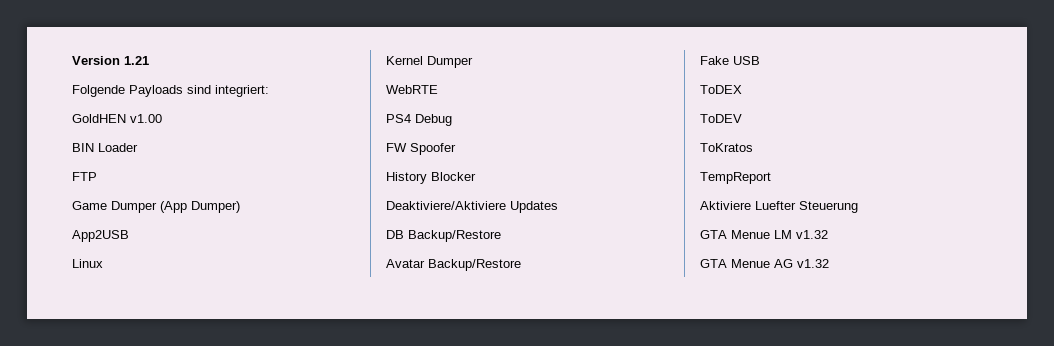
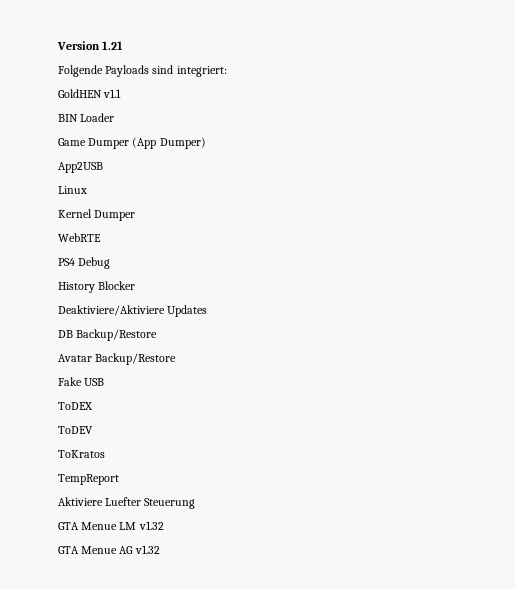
- GoldHEN v1.00
+ GoldHEN v1.1
- FTP
- FW Spoofer

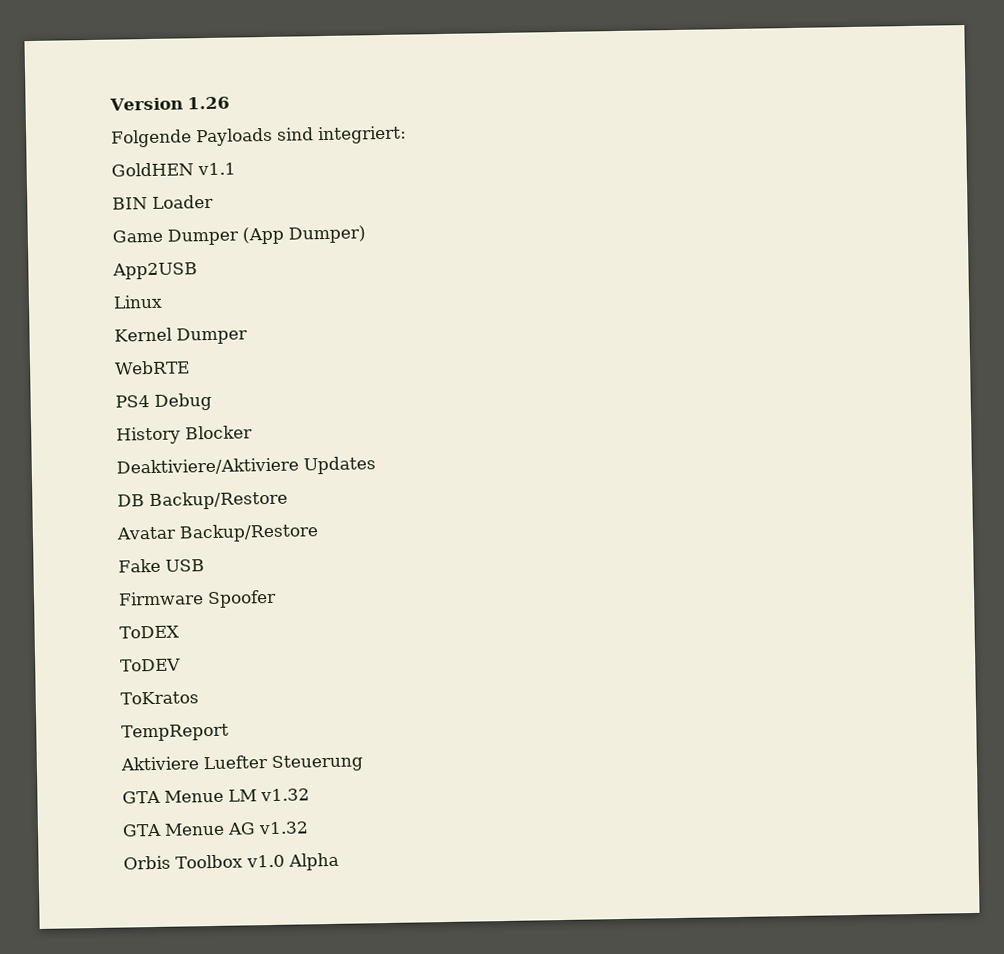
- Version 1.21
+ Version 1.26
+ Firmware Spoofer
+ Orbis Toolbox v1.0 Alpha

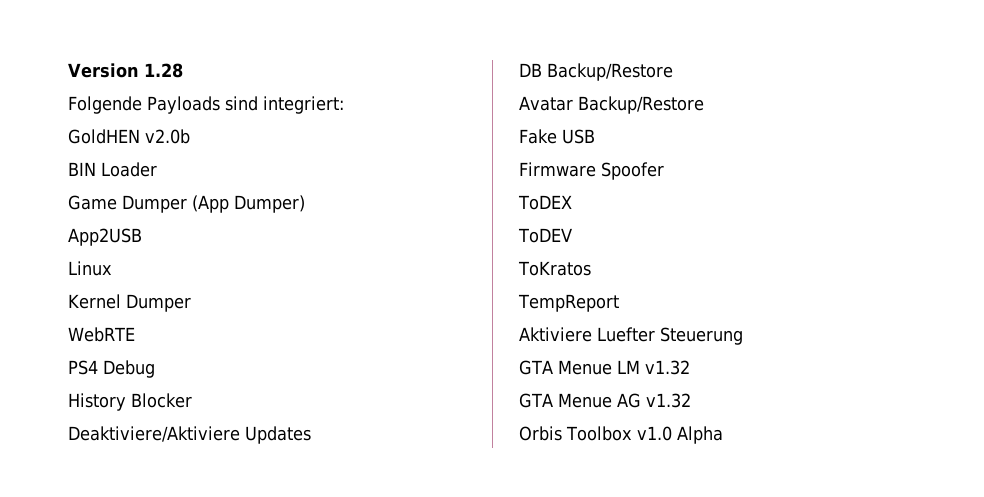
- Version 1.26
+ Version 1.28
- GoldHEN v1.1
+ GoldHEN v2.0b

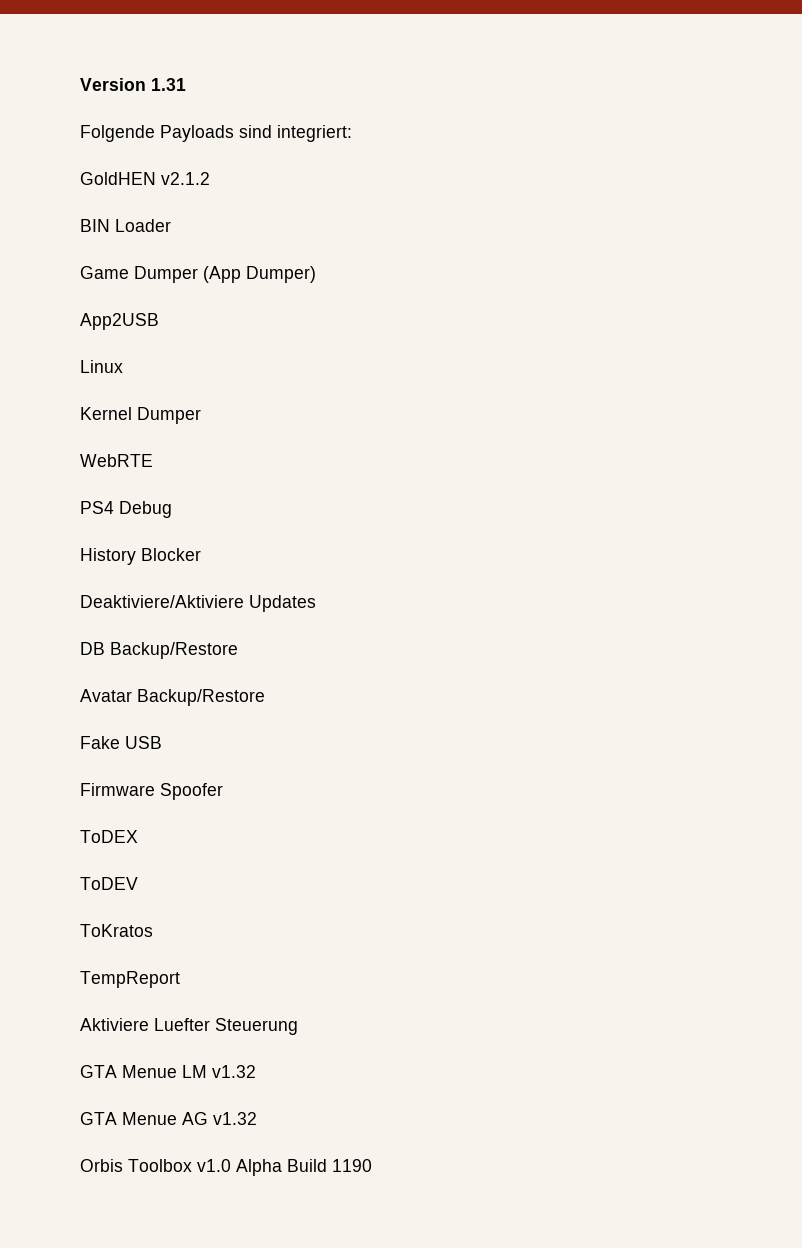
- Version 1.28
+ Version 1.31
- GoldHEN v2.0b
+ GoldHEN v2.1.2
- Orbis Toolbox v1.0 Alpha
+ Orbis Toolbox v1.0 Alpha Build 1190

